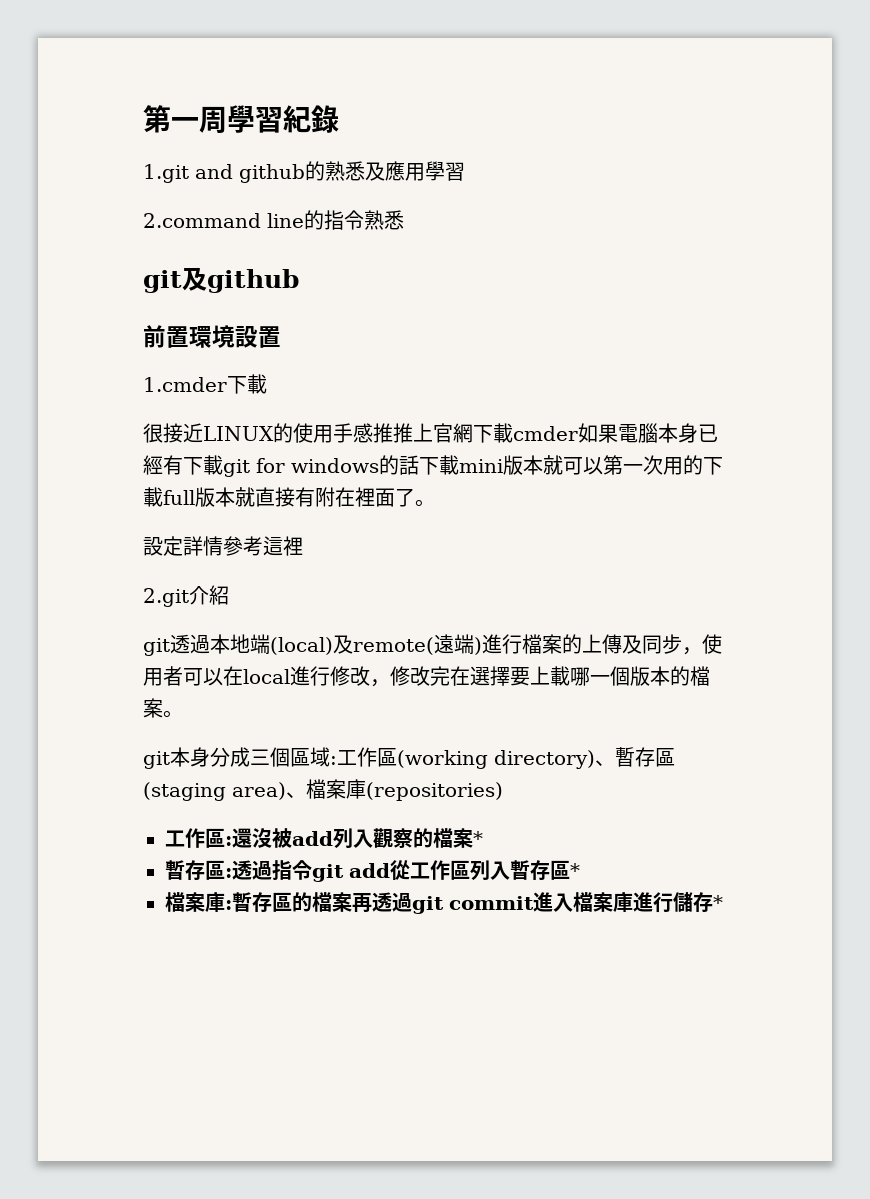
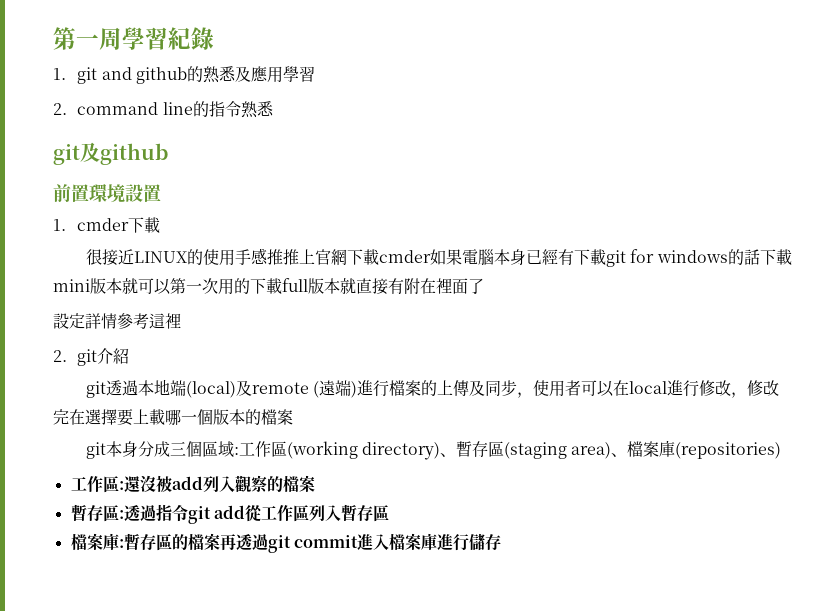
- 1.git and github的熟悉及應用學習
+ 1. git and github的熟悉及應用學習
- 2.command line的指令熟悉
+ 2. command line的指令熟悉
- 1.cmder下載
+ 1. cmder下載
- 很接近LINUX的使用手感推推上官網下載cmder如果電腦本身已經有下載git for windows的話下載mini版本就可以第一次用的下載full版本就直接有附在裡面了。
+ 很接近LINUX的使用手感推推上官網下載cmder如果電腦本身已經有下載git for windows的話下載mini版本就可以第一次用的下載full版本就直接有附在裡面了
- 2.git介紹
+ 2. git介紹
- git透過本地端(local)及remote(遠端)進行檔案的上傳及同步，使用者可以在local進行修改，修改完在選擇要上載哪一個版本的檔案。
+ git透過本地端(local)及remote (遠端)進行檔案的上傳及同步，使用者可以在local進行修改，修改完在選擇要上載哪一個版本的檔案
- 工作區:還沒被add列入觀察的檔案*
+ 工作區:還沒被add列入觀察的檔案
- 暫存區:透過指令git add從工作區列入暫存區*
+ 暫存區:透過指令git add從工作區列入暫存區
- 檔案庫:暫存區的檔案再透過git commit進入檔案庫進行儲存*
+ 檔案庫:暫存區的檔案再透過git commit進入檔案庫進行儲存

